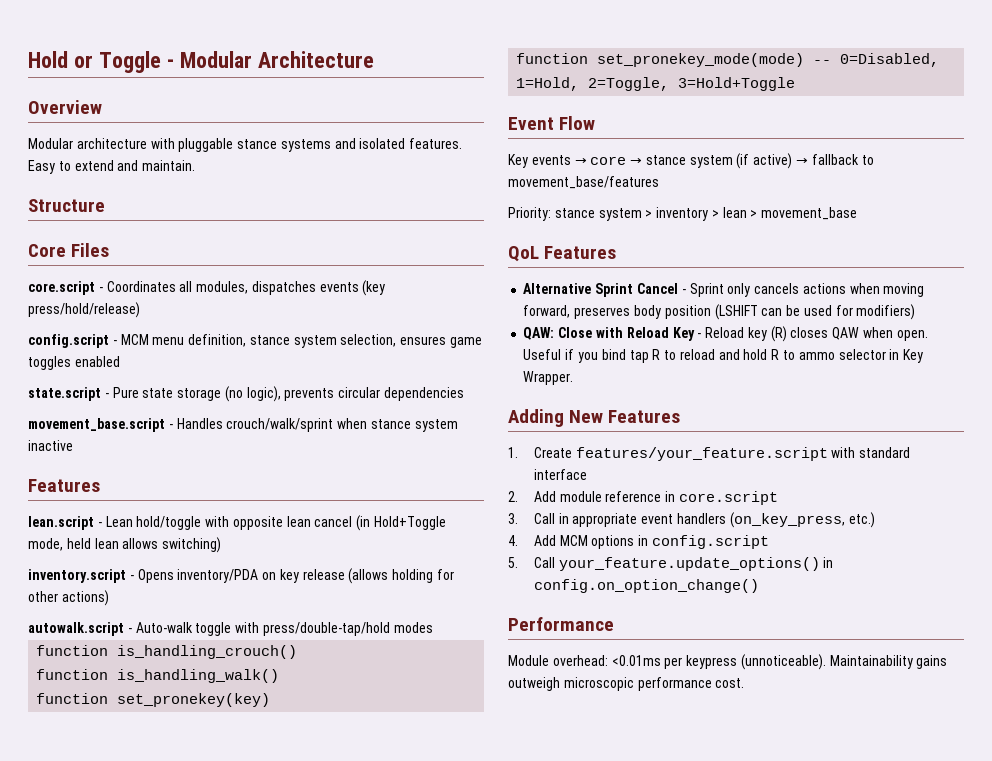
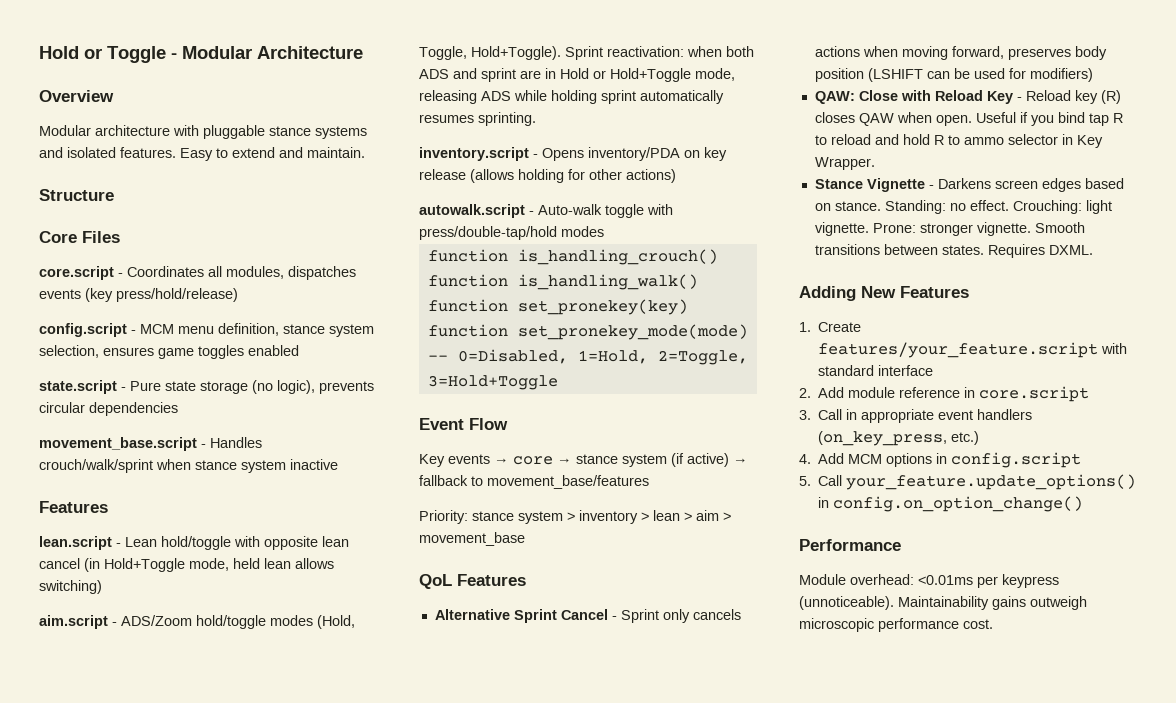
+ aim.script - ADS/Zoom hold/toggle modes (Hold, Toggle, Hold+Toggle). Sprint reactivation: when both ADS and sprint are in Hold or Hold+Toggle mode, releasing ADS while holding sprint automatically resumes sprinting.
- Priority: stance system > inventory > lean > movement_base
+ Priority: stance system > inventory > lean > aim > movement_base
+ Stance Vignette - Darkens screen edges based on stance. Standing: no effect. Crouching: light vignette. Prone: stronger vignette. Smooth transitions between states. Requires DXML.

